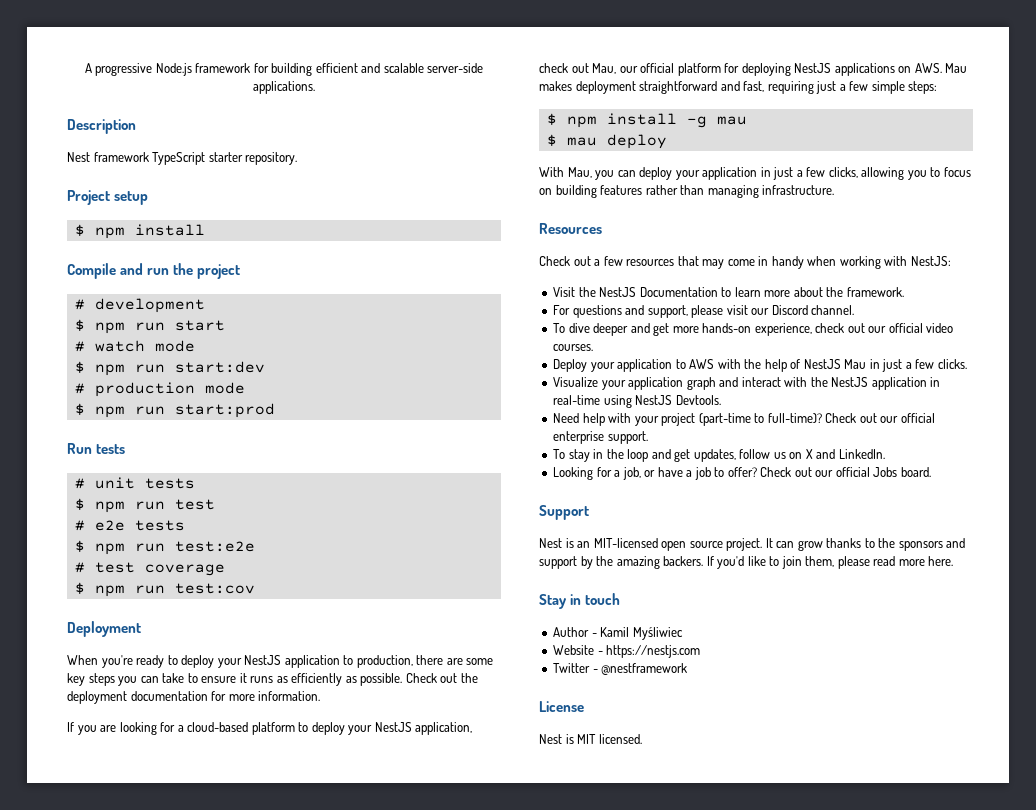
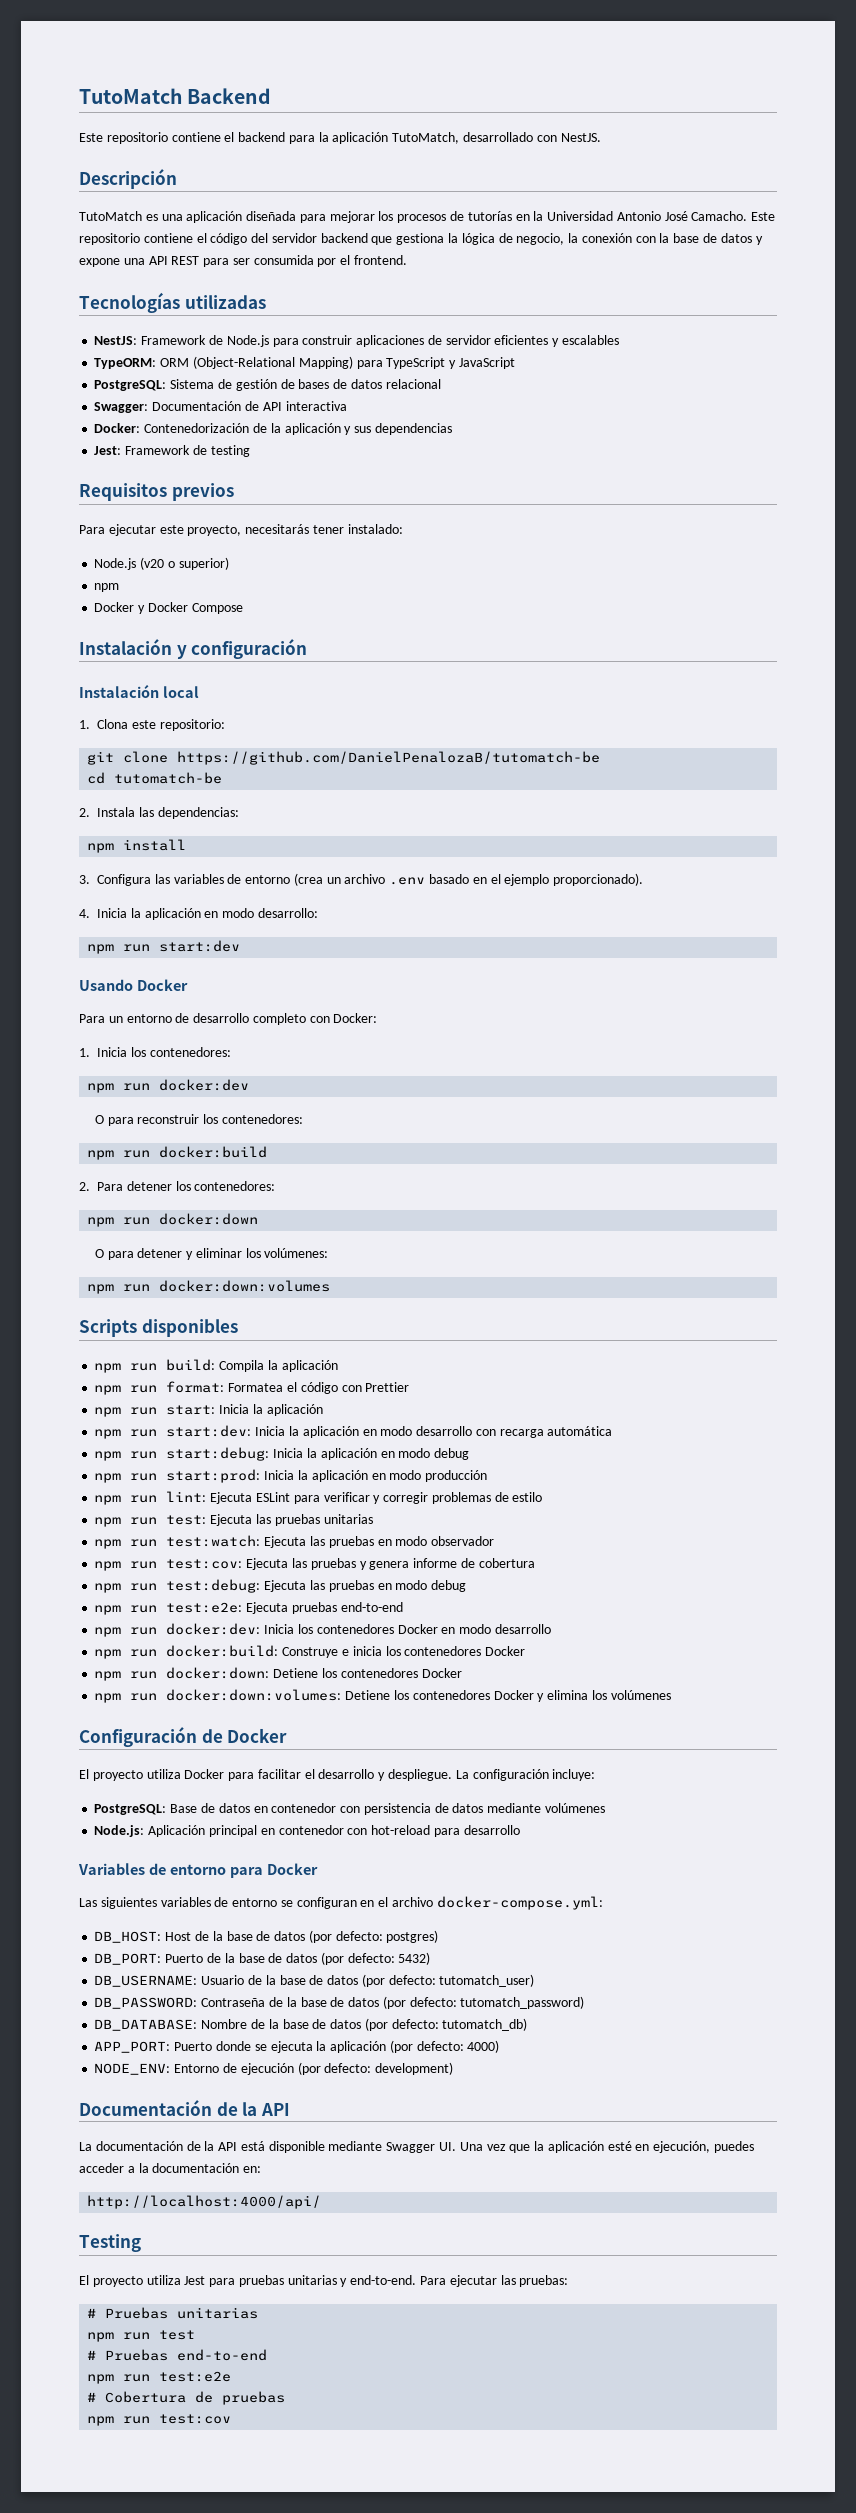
- A progressive Node.js framework for building efficient and scalable server-side applications.
- Description
- Nest framework TypeScript starter repository.
- Project setup
- $ npm install
- Compile and run the project
- # development
- $ npm run start
- # watch mode
- $ npm run start:dev
- # production mode
- $ npm run start:prod
- Run tests
- # unit tests
- $ npm run test
+ TutoMatch Backend
+ Este repositorio contiene el backend para la aplicación TutoMatch, desarrollado con NestJS.
+ Descripción
+ TutoMatch es una aplicación diseñada para mejorar los procesos de tutorías en la Universidad Antonio José Camacho. Este repositorio contiene el código del servidor backend que gestiona la lógica de negocio, la conexión con la base de datos y expone una API REST para ser consumida por el frontend.
+ Tecnologías utilizadas
+ NestJS: Framework de Node.js para construir aplicaciones de servidor eficientes y escalables
+ TypeORM: ORM (Object-Relational Mapping) para TypeScript y JavaScript
+ PostgreSQL: Sistema de gestión de bases de datos relacional
+ Swagger: Documentación de API interactiva
+ Docker: Contenedorización de la aplicación y sus dependencias
+ Jest: Framework de testing
+ Requisitos previos
+ Para ejecutar este proyecto, necesitarás tener instalado:
+ Node.js (v20 o superior)
+ npm
+ Docker y Docker Compose
+ Instalación y configuración
+ Instalación local
+ 1. Clona este repositorio:
+ git clone https://github.com/DanielPenalozaB/tutomatch-be
+ cd tutomatch-be
+ 2. Instala las dependencias:
+ npm install
+ 3. Configura las variables de entorno (crea un archivo .env basado en el ejemplo proporcionado).
+ 4. Inicia la aplicación en modo desarrollo:
+ npm run start:dev
+ Usando Docker
+ Para un entorno de desarrollo completo con Docker:
+ 1. Inicia los contenedores:
+ npm run docker:dev
+ O para reconstruir los contenedores:
+ npm run docker:build
+ 2. Para detener los contenedores:
+ npm run docker:down
+ O para detener y eliminar los volúmenes:
+ npm run docker:down:volumes
+ Scripts disponibles
+ npm run build: Compila la aplicación
+ npm run format: Formatea el código con Prettier
+ npm run start: Inicia la aplicación
+ npm run start:dev: Inicia la aplicación en modo desarrollo con recarga automática
+ npm run start:debug: Inicia la aplicación en modo debug
+ npm run start:prod: Inicia la aplicación en modo producción
+ npm run lint: Ejecuta ESLint para verificar y corregir problemas de estilo
+ npm run test: Ejecuta las pruebas unitarias
+ npm run test:watch: Ejecuta las pruebas en modo observador
+ npm run test:cov: Ejecuta las pruebas y genera informe de cobertura
+ npm run test:debug: Ejecuta las pruebas en modo debug
+ npm run test:e2e: Ejecuta pruebas end-to-end
+ npm run docker:dev: Inicia los contenedores Docker en modo desarrollo
+ npm run docker:build: Construye e inicia los contenedores Docker
+ npm run docker:down: Detiene los contenedores Docker
+ npm run docker:down:volumes: Detiene los contenedores Docker y elimina los volúmenes
+ Configuración de Docker
+ El proyecto utiliza Docker para facilitar el desarrollo y despliegue. La configuración incluye:
+ PostgreSQL: Base de datos en contenedor con persistencia de datos mediante volúmenes
+ Node.js: Aplicación principal en contenedor con hot-reload para desarrollo
+ Variables de entorno para Docker
+ Las siguientes variables de entorno se configuran en el archivo docker-compose.yml:
+ DB_HOST: Host de la base de datos (por defecto: postgres)
+ DB_PORT: Puerto de la base de datos (por defecto: 5432)
+ DB_USERNAME: Usuario de la base de datos (por defecto: tutomatch_user)
+ DB_PASSWORD: Contraseña de la base de datos (por defecto: tutomatch_password)
+ DB_DATABASE: Nombre de la base de datos (por defecto: tutomatch_db)
+ APP_PORT: Puerto donde se ejecuta la aplicación (por defecto: 4000)
+ NODE_ENV: Entorno de ejecución (por defecto: development)
+ Documentación de la API
+ La documentación de la API está disponible mediante Swagger UI. Una vez que la aplicación esté en ejecución, puedes acceder a la documentación en:
+ http://localhost:4000/api/
+ Testing
+ El proyecto utiliza Jest para pruebas unitarias y end-to-end. Para ejecutar las pruebas:
+ # Pruebas unitarias
+ npm run test
- # e2e tests
- $ npm run test:e2e
+ # Pruebas end-to-end
+ npm run test:e2e
- # test coverage
- $ npm run test:cov
+ # Cobertura de pruebas
+ npm run test:cov
- Deployment
- When you're ready to deploy your NestJS application to production, there are some key steps you can take to ensure it runs as efficiently as possible. Check out the deployment documentation for more information.
- If you are looking for a cloud-based platform to deploy your NestJS application, check out Mau, our official platform for deploying NestJS applications on AWS. Mau makes deployment straightforward and fast, requiring just a few simple steps:
- $ npm install -g mau
- $ mau deploy
- With Mau, you can deploy your application in just a few clicks, allowing you to focus on building features rather than managing infrastructure.
- Resources
- Check out a few resources that may come in handy when working with NestJS:
- Visit the NestJS Documentation to learn more about the framework.
- For questions and support, please visit our Discord channel.
- To dive deeper and get more hands-on experience, check out our official video courses.
- Deploy your application to AWS with the help of NestJS Mau in just a few clicks.
- Visualize your application graph and interact with the NestJS application in real-time using NestJS Devtools.
- Need help with your project (part-time to full-time)? Check out our official enterprise support.
- To stay in the loop and get updates, follow us on X and LinkedIn.
- Looking for a job, or have a job to offer? Check out our official Jobs board.
- Support
- Nest is an MIT-licensed open source project. It can grow thanks to the sponsors and support by the amazing backers. If you'd like to join them, please read more here.
- Stay in touch
- Author - Kamil Myśliwiec
- Website - https://nestjs.com
- Twitter - @nestframework
- License
- Nest is MIT licensed.

